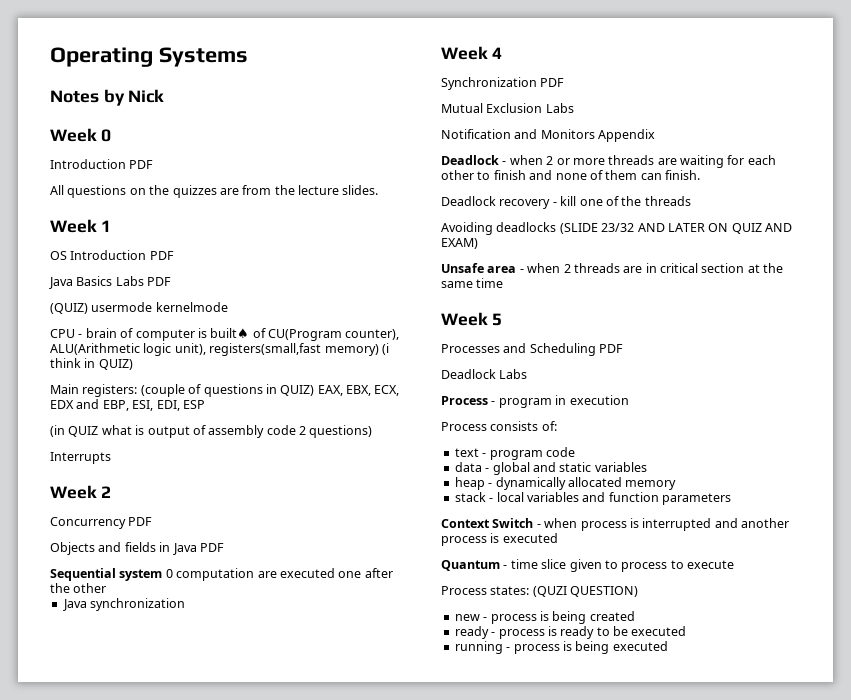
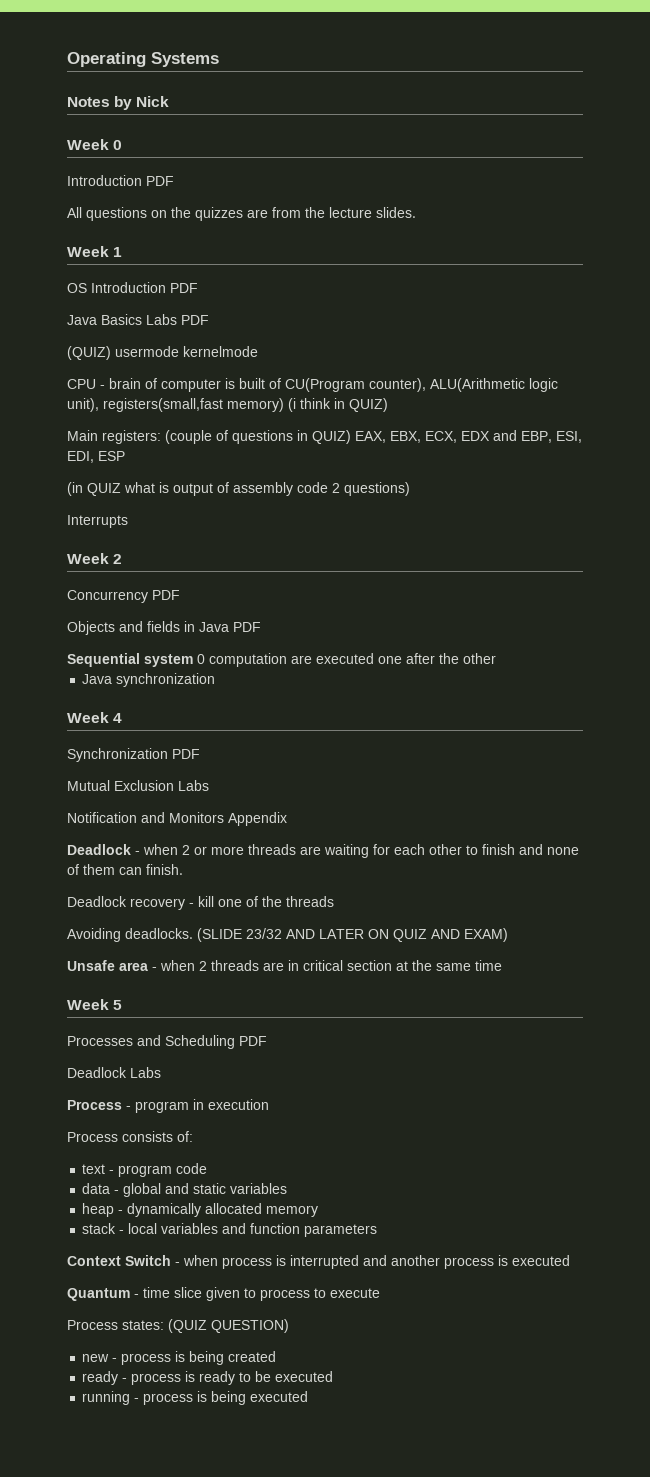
- CPU - brain of computer is built♠ of CU(Program counter), ALU(Arithmetic logic unit), registers(small,fast memory) (i think in QUIZ)
+ CPU - brain of computer is built of CU(Program counter), ALU(Arithmetic logic unit), registers(small,fast memory) (i think in QUIZ)
- Avoiding deadlocks (SLIDE 23/32 AND LATER ON QUIZ AND EXAM)
+ Avoiding deadlocks. (SLIDE 23/32 AND LATER ON QUIZ AND EXAM)
- Process states: (QUZI QUESTION)
+ Process states: (QUIZ QUESTION)

